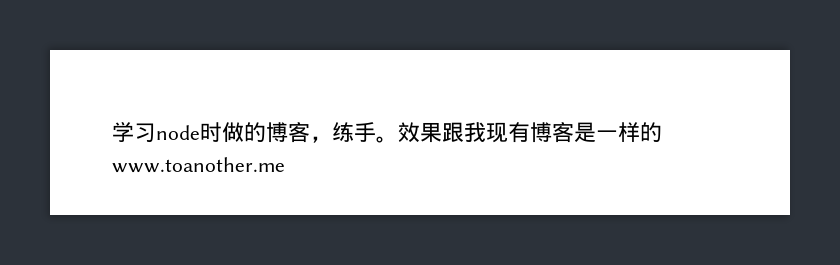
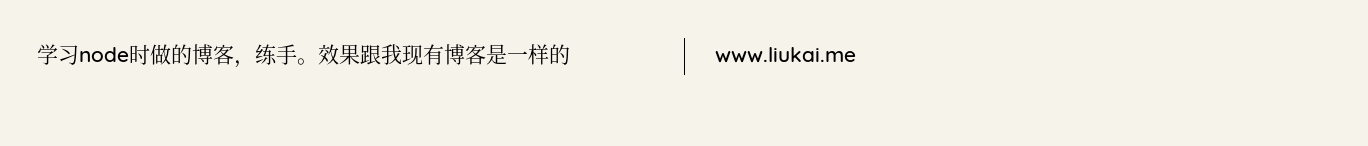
- 效果跟我现有博客是一样的www.toanother.me
+ 效果跟我现有博客是一样的www.liukai.me

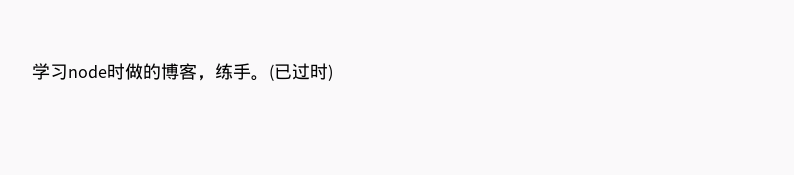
- 效果跟我现有博客是一样的www.liukai.me
+ (已过时)

